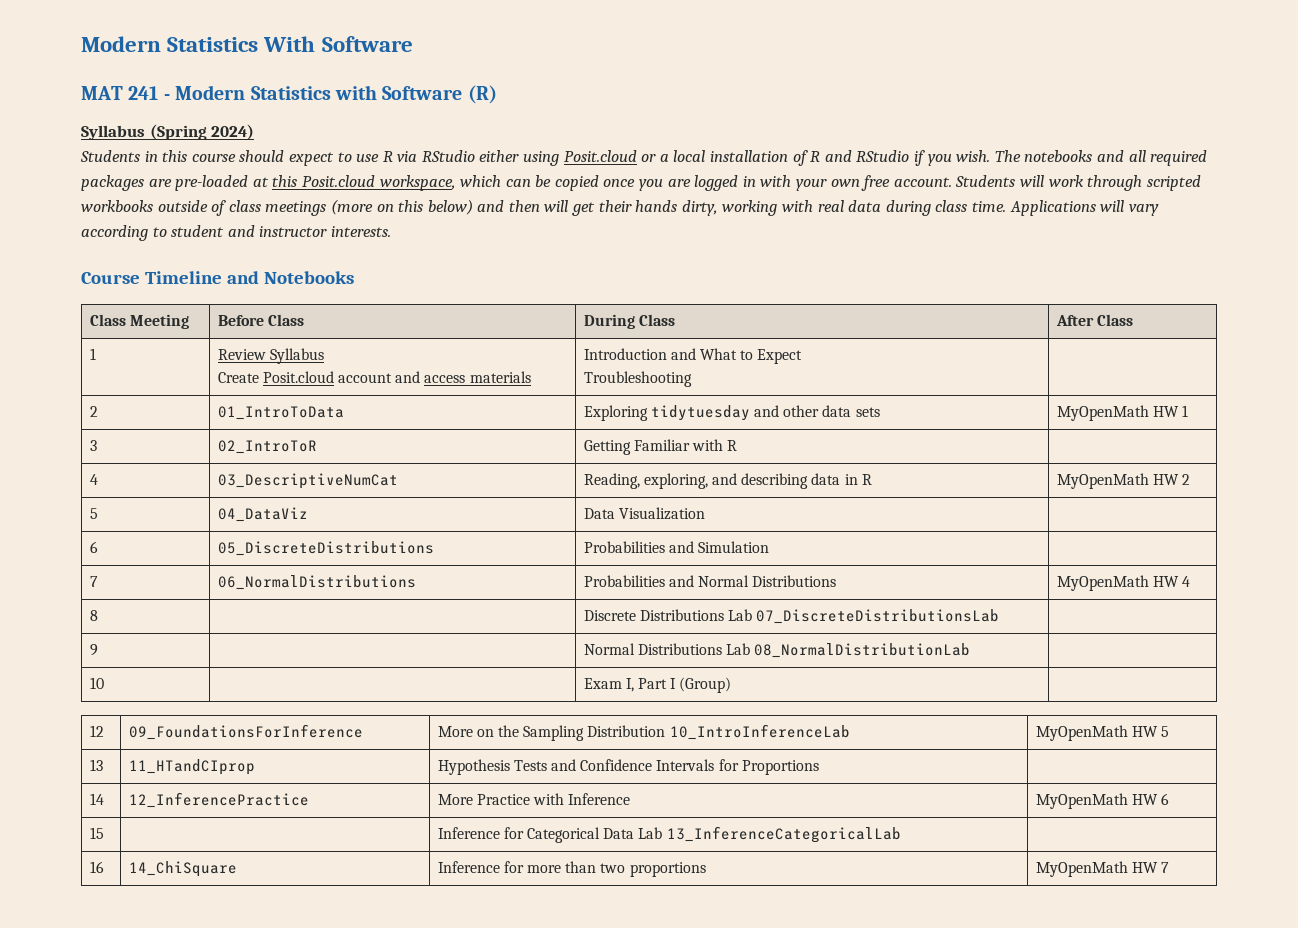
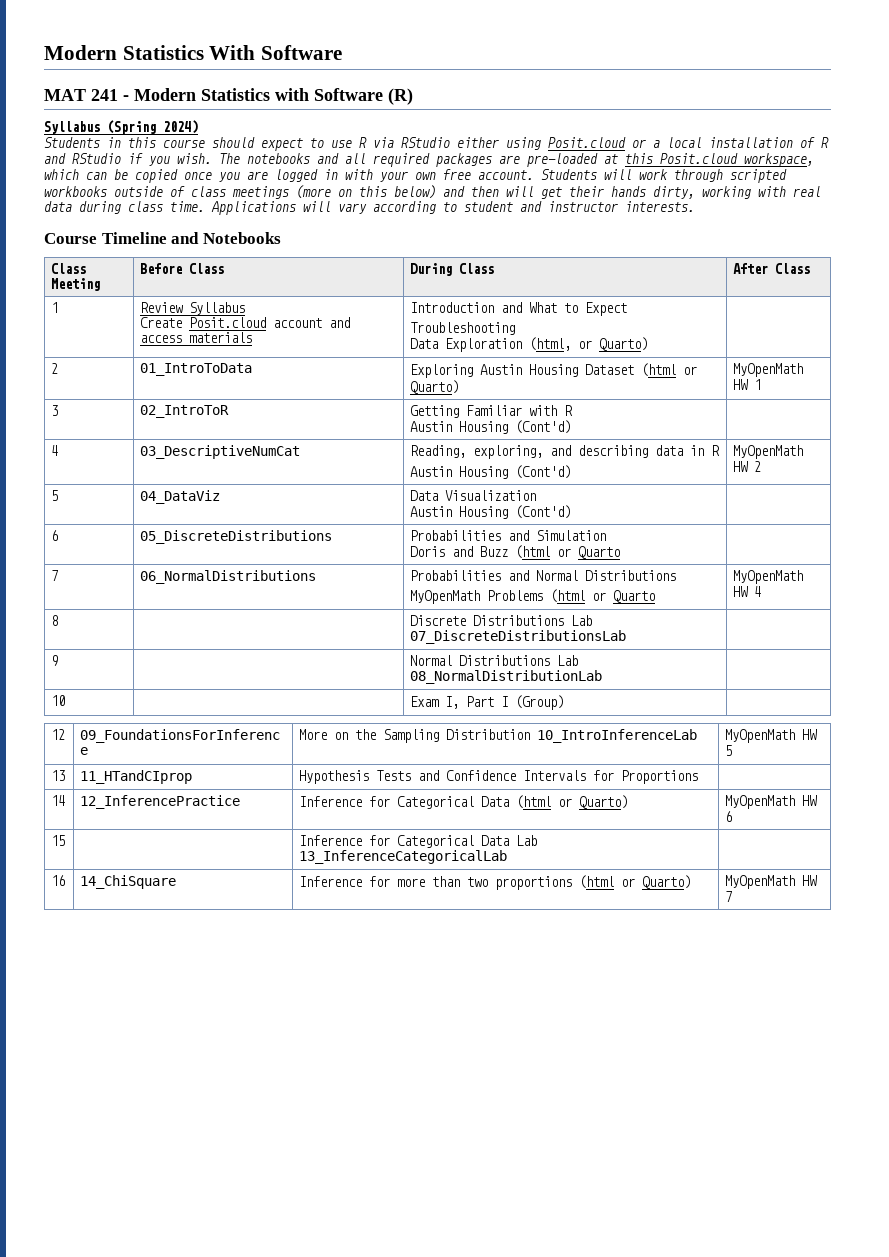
  1 | Review Syllabus
  Create Posit.cloud account and access materials | Introduction and What to Expect
- Troubleshooting |
- 2 | 01_IntroToData | Exploring tidytuesday and other data sets | MyOpenMath HW 1
+ Troubleshooting
+ Data Exploration (html, or Quarto) |
+ 2 | 01_IntroToData | Exploring Austin Housing Dataset (html or Quarto) | MyOpenMath HW 1
- 3 | 02_IntroToR | Getting Familiar with R |
+ 3 | 02_IntroToR | Getting Familiar with R
+ Austin Housing (Cont'd) |
- 4 | 03_DescriptiveNumCat | Reading, exploring, and describing data in R | MyOpenMath HW 2
+ 4 | 03_DescriptiveNumCat | Reading, exploring, and describing data in R
+ Austin Housing (Cont'd) | MyOpenMath HW 2
- 5 | 04_DataViz | Data Visualization |
+ 5 | 04_DataViz | Data Visualization
+ Austin Housing (Cont'd) |
- 6 | 05_DiscreteDistributions | Probabilities and Simulation |
+ 6 | 05_DiscreteDistributions | Probabilities and Simulation
+ Doris and Buzz (html or Quarto |
- 7 | 06_NormalDistributions | Probabilities and Normal Distributions | MyOpenMath HW 4
+ 7 | 06_NormalDistributions | Probabilities and Normal Distributions
+ MyOpenMath Problems (html or Quarto | MyOpenMath HW 4
- 14 | 12_InferencePractice | More Practice with Inference | MyOpenMath HW 6
+ 14 | 12_InferencePractice | Inference for Categorical Data (html or Quarto) | MyOpenMath HW 6
- 16 | 14_ChiSquare | Inference for more than two proportions | MyOpenMath HW 7
+ 16 | 14_ChiSquare | Inference for more than two proportions (html or Quarto) | MyOpenMath HW 7

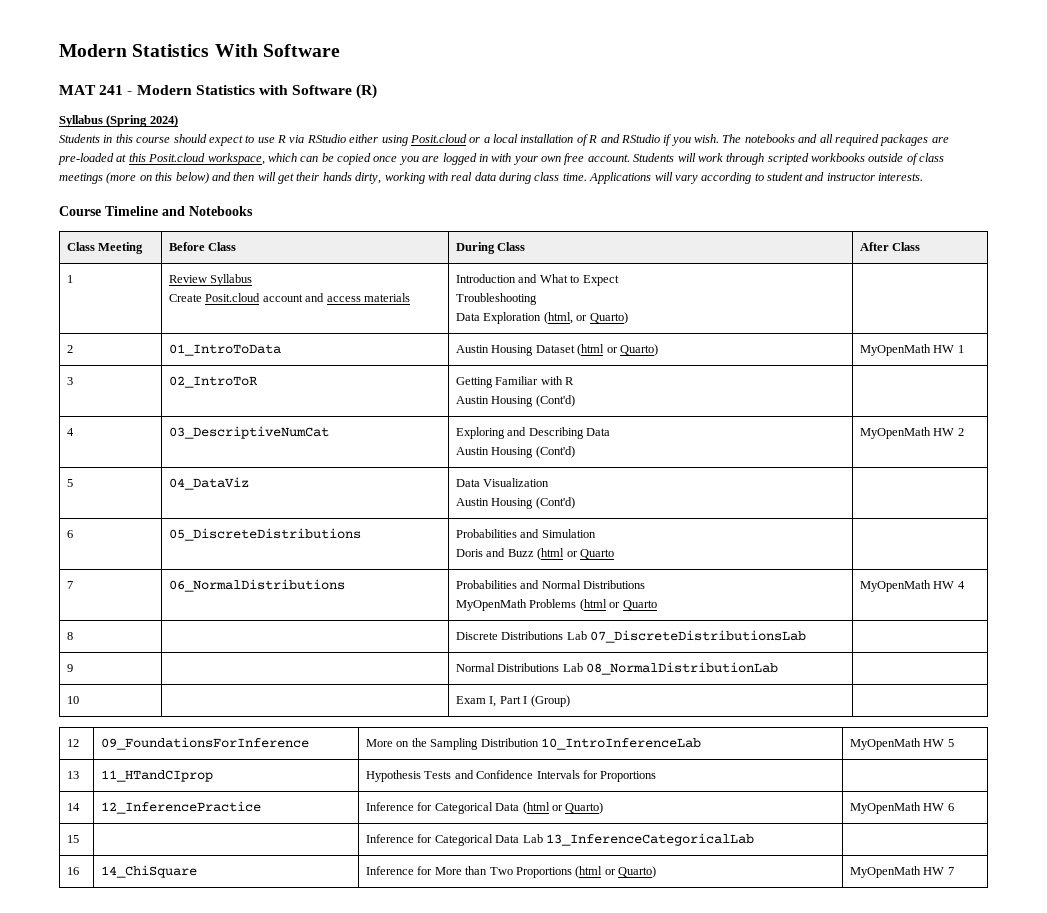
- 2 | 01_IntroToData | Exploring Austin Housing Dataset (html or Quarto) | MyOpenMath HW 1
+ 2 | 01_IntroToData | Austin Housing Dataset (html or Quarto) | MyOpenMath HW 1
- 4 | 03_DescriptiveNumCat | Reading, exploring, and describing data in R
+ 4 | 03_DescriptiveNumCat | Exploring and Describing Data
- 16 | 14_ChiSquare | Inference for more than two proportions (html or Quarto) | MyOpenMath HW 7
+ 16 | 14_ChiSquare | Inference for More than Two Proportions (html or Quarto) | MyOpenMath HW 7

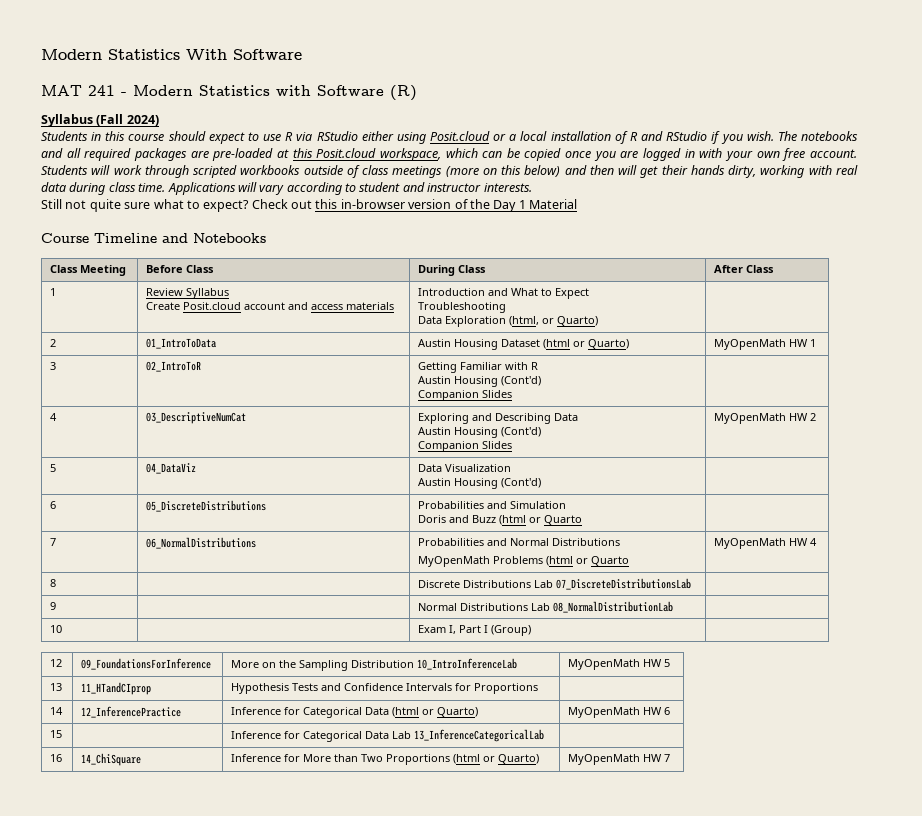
- Syllabus (Spring 2024)
+ Syllabus (Fall 2024)
+ Still not quite sure what to expect? Check out this in-browser version of the Day 1 Material
  3 | 02_IntroToR | Getting Familiar with R
- Austin Housing (Cont'd) |
+ Austin Housing (Cont'd)
+ Companion Slides |
  4 | 03_DescriptiveNumCat | Exploring and Describing Data
- Austin Housing (Cont'd) | MyOpenMath HW 2
+ Austin Housing (Cont'd)
+ Companion Slides | MyOpenMath HW 2

